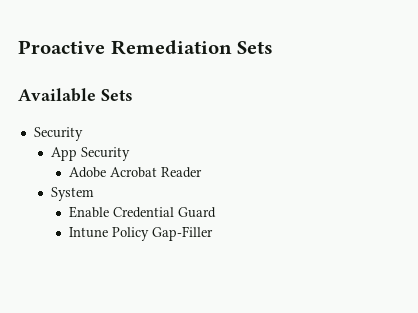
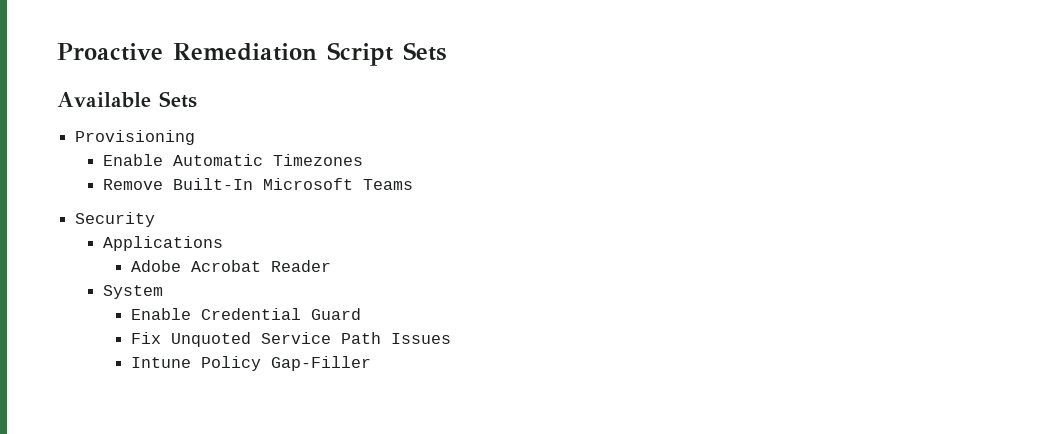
- Proactive Remediation Sets
+ Proactive Remediation Script Sets
  Available Sets
+ Provisioning
+ Enable Automatic Timezones
+ Remove Built-In Microsoft Teams
  Security
- App Security
+ Applications
+ Fix Unquoted Service Path Issues

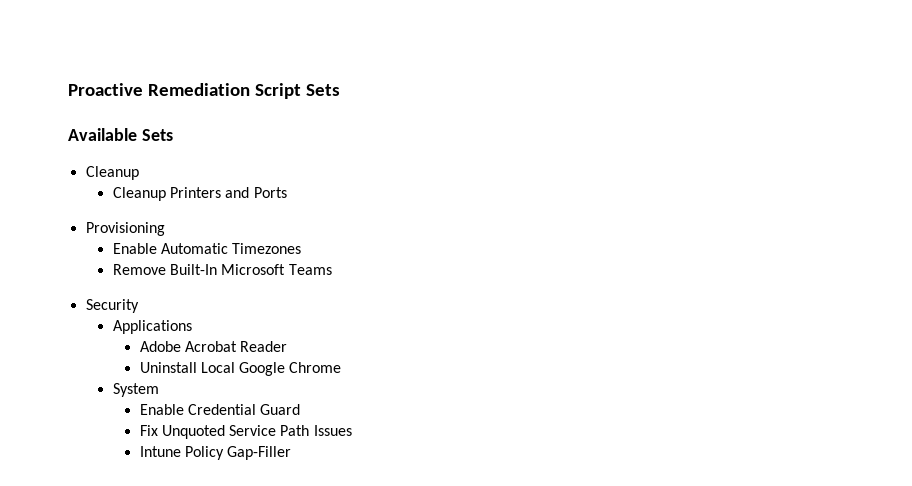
  Available Sets
+ Cleanup
+ Cleanup Printers and Ports
+ Uninstall Local Google Chrome

